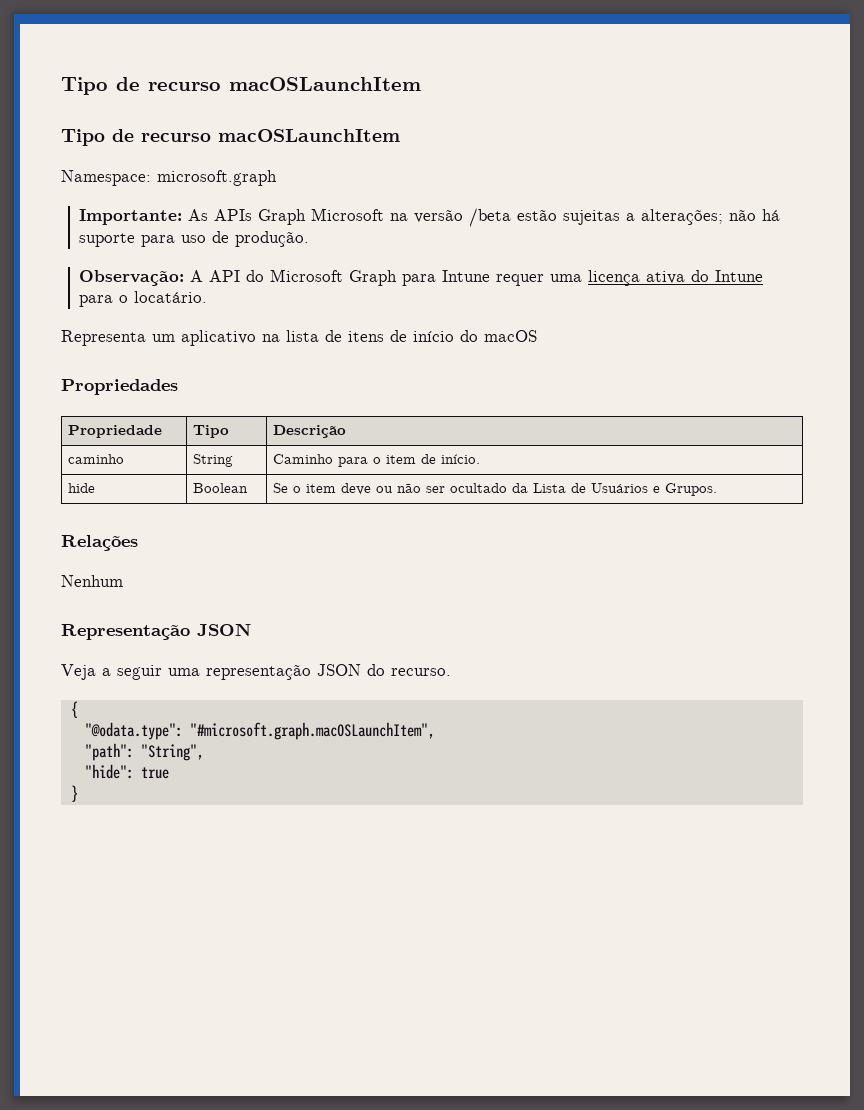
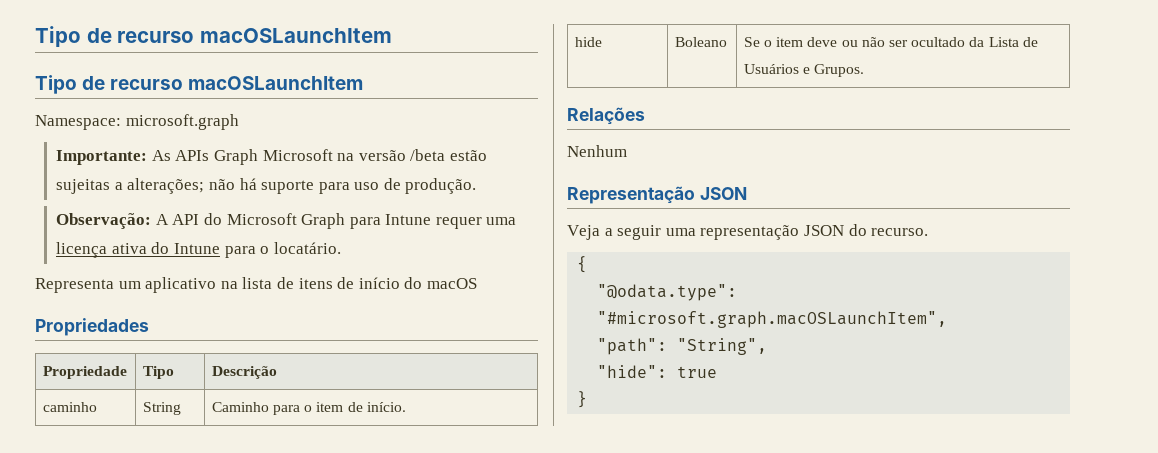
- hide | Boolean | Se o item deve ou não ser ocultado da Lista de Usuários e Grupos.
+ hide | Boleano | Se o item deve ou não ser ocultado da Lista de Usuários e Grupos.

